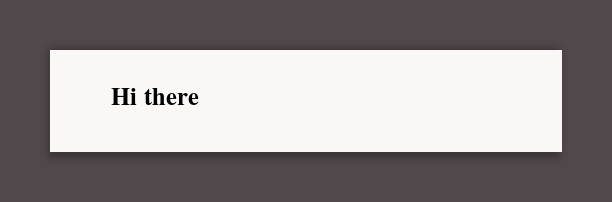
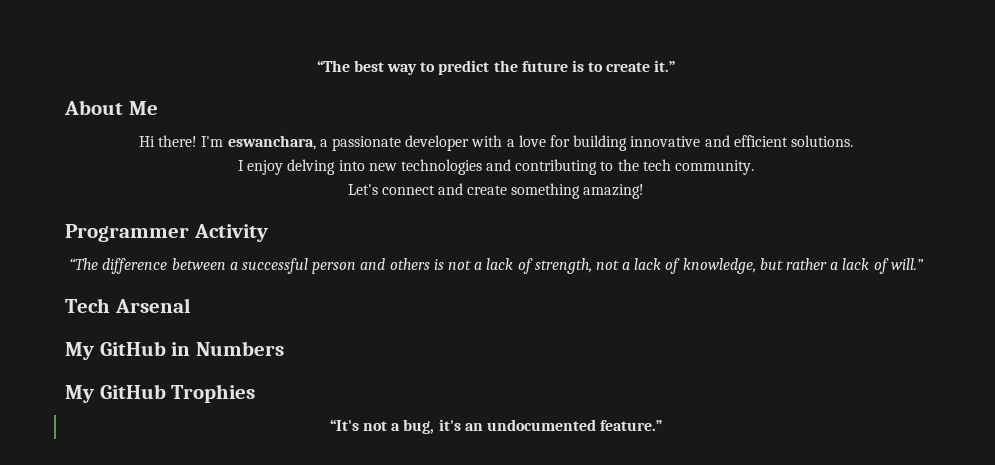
- Hi there
+ “The best way to predict the future is to create it.”
+ About Me
+ Hi there! I'm eswanchara, a passionate developer with a love for building innovative and efficient solutions.
+ I enjoy delving into new technologies and contributing to the tech community.
+ Let's connect and create something amazing!
+ Programmer Activity
+ “The difference between a successful person and others is not a lack of strength, not a lack of knowledge, but rather a lack of will.”
+ Tech Arsenal
+ My GitHub in Numbers
+ My GitHub Trophies
+ “It's not a bug, it's an undocumented feature.”

